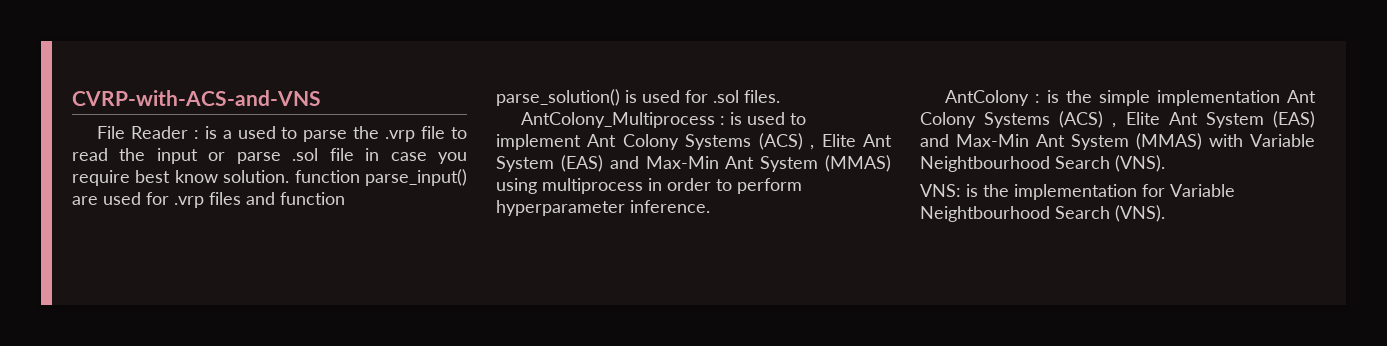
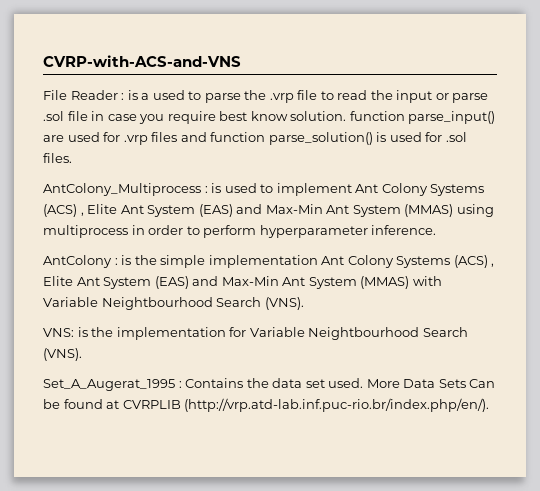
+ Set_A_Augerat_1995 : Contains the data set used. More Data Sets Can be found at CVRPLIB (http://vrp.atd-lab.inf.puc-rio.br/index.php/en/).

